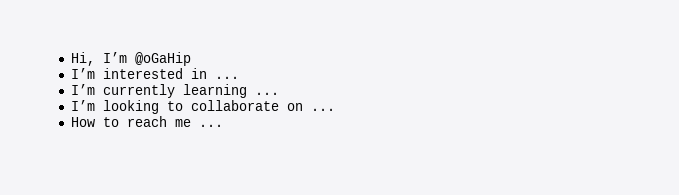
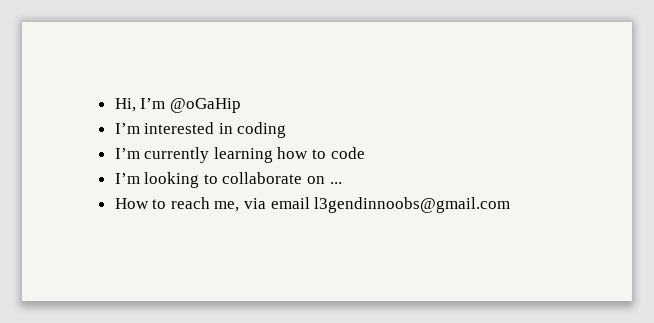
- I’m interested in ...
+ I’m interested in coding
- I’m currently learning ...
+ I’m currently learning how to code
- How to reach me ...
+ How to reach me, via email l3gendinnoobs@gmail.com

